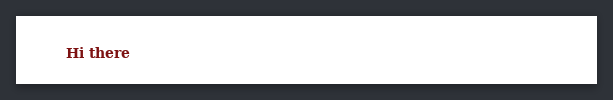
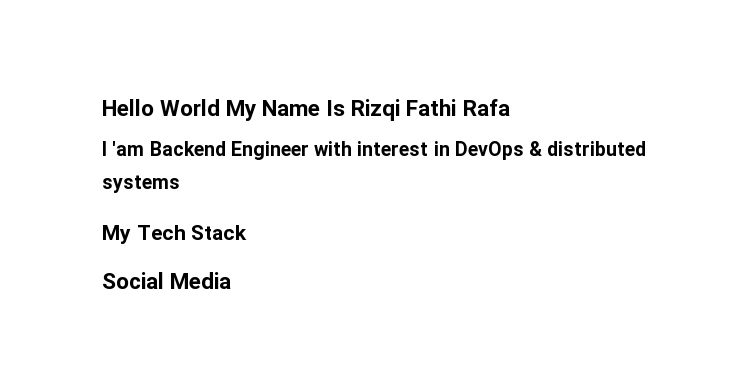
- Hi there
+ Hello World My Name Is Rizqi Fathi Rafa
+ I 'am Backend Engineer with interest in DevOps & distributed systems
+ My Tech Stack
+ Social Media

